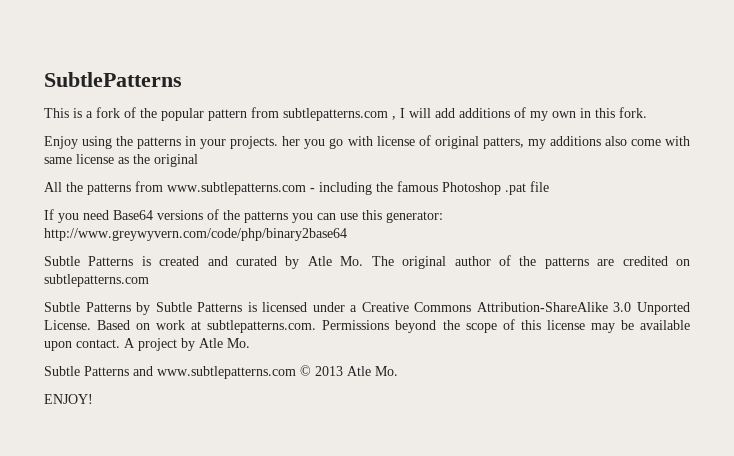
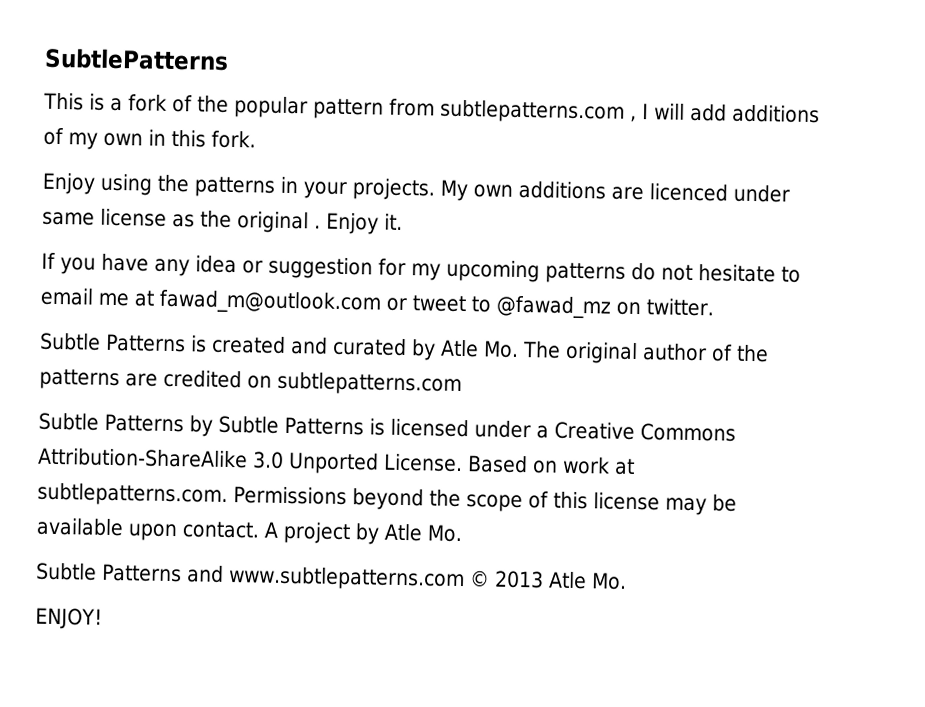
- Enjoy using the patterns in your projects. her you go with license of original patters, my additions also come with same license as the original
- All the patterns from www.subtlepatterns.com - including the famous Photoshop .pat file
- If you need Base64 versions of the patterns you can use this generator: http://www.greywyvern.com/code/php/binary2base64
+ Enjoy using the patterns in your projects. My own additions are licenced under same license as the original . Enjoy it.
+ If you have any idea or suggestion for my upcoming patterns do not hesitate to email me at fawad_m@outlook.com or tweet to @fawad_mz on twitter.

